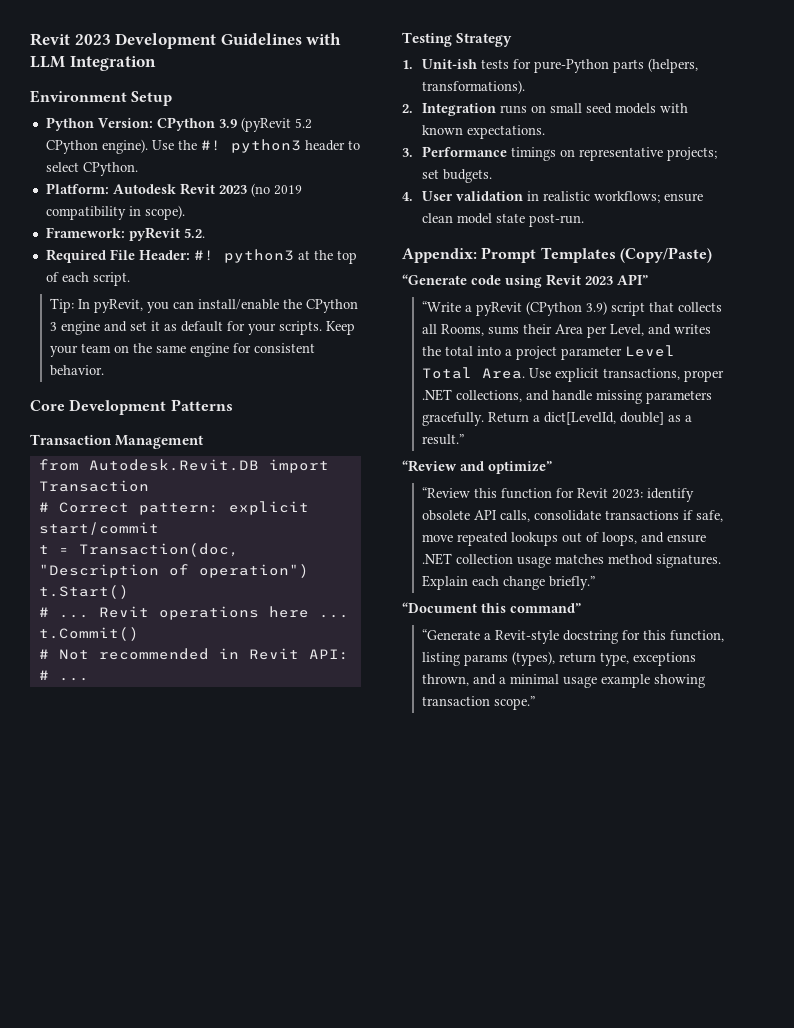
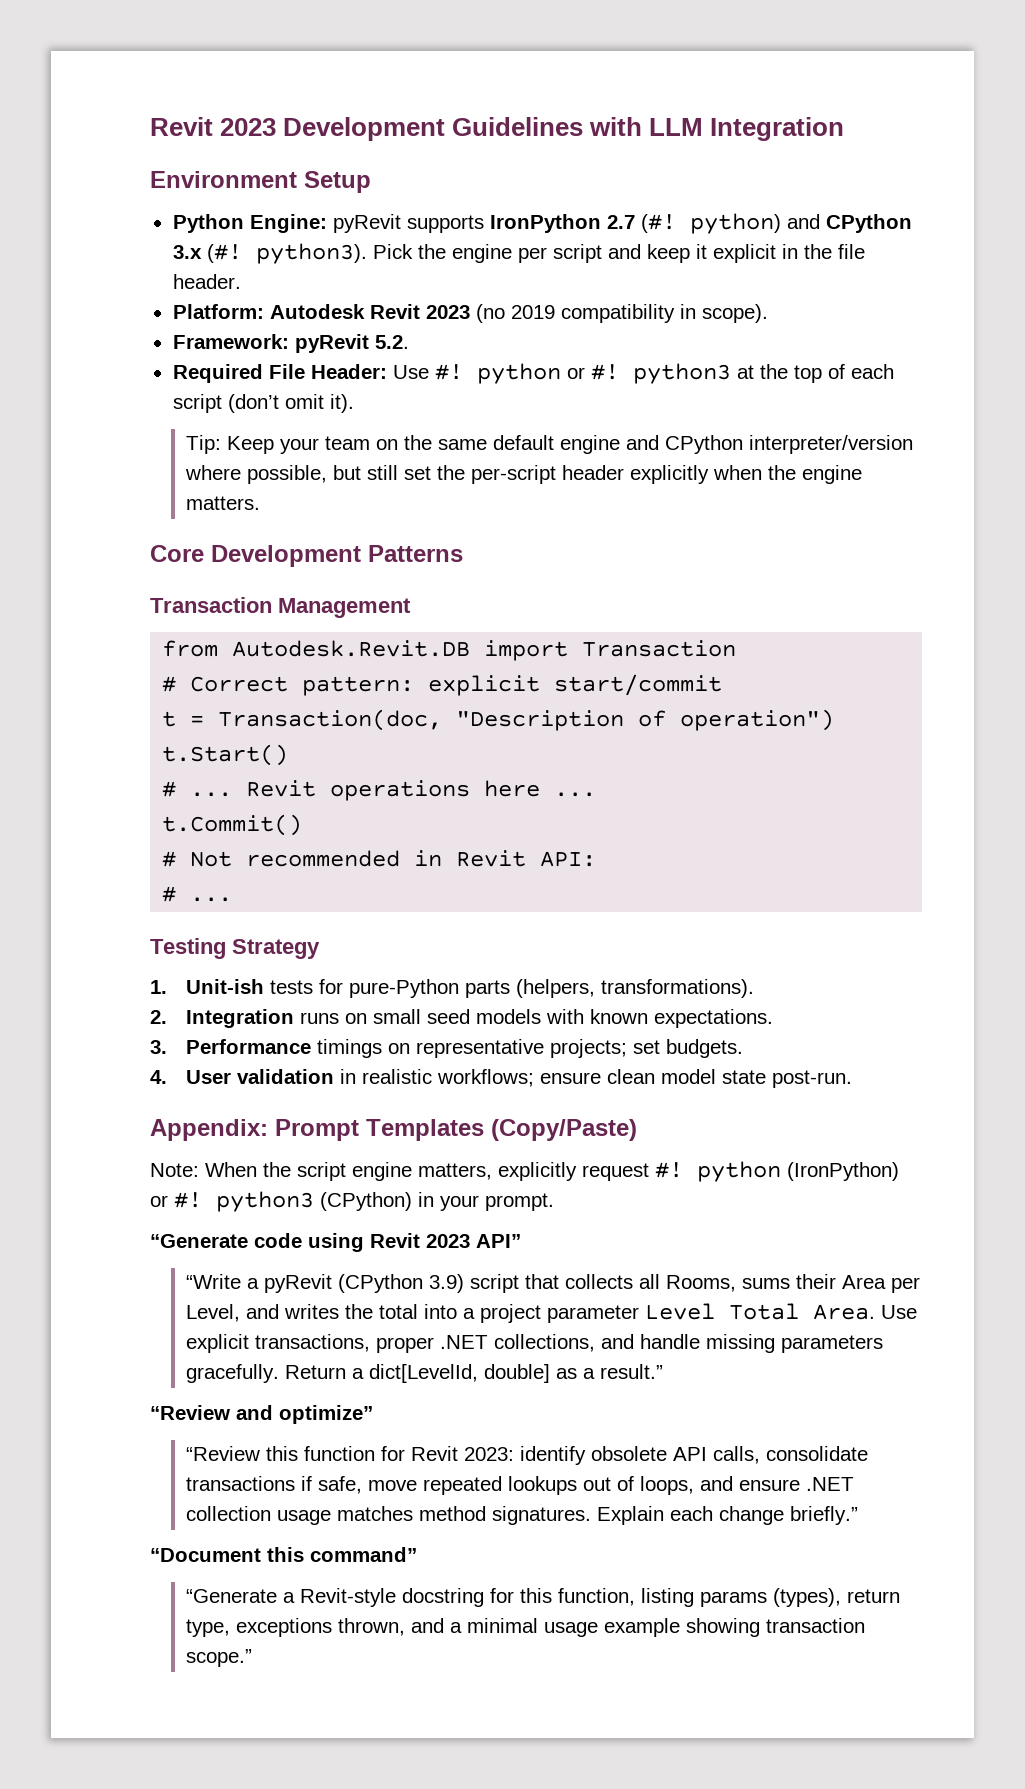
- Python Version: CPython 3.9 (pyRevit 5.2 CPython engine). Use the #! python3 header to select CPython.
+ Python Engine: pyRevit supports IronPython 2.7 (#! python) and CPython 3.x (#! python3). Pick the engine per script and keep it explicit in the file header.
- Required File Header: #! python3 at the top of each script.
- Tip: In pyRevit, you can install/enable the CPython 3 engine and set it as default for your scripts. Keep your team on the same engine for consistent behavior.
+ Required File Header: Use #! python or #! python3 at the top of each script (don’t omit it).
+ Tip: Keep your team on the same default engine and CPython interpreter/version where possible, but still set the per-script header explicitly when the engine matters.
+ Note: When the script engine matters, explicitly request #! python (IronPython) or #! python3 (CPython) in your prompt.

